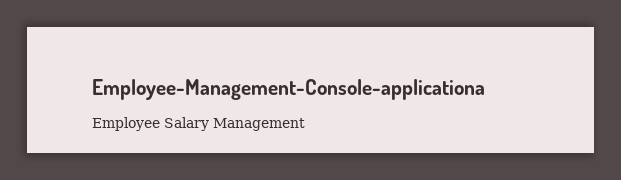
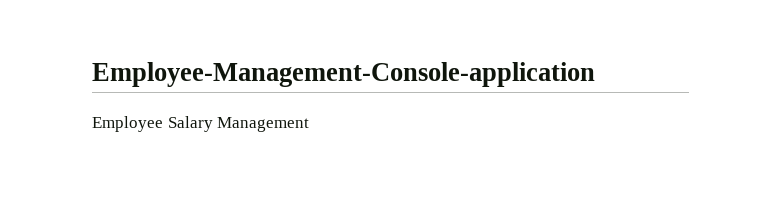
- Employee-Management-Console-applicationa
+ Employee-Management-Console-application

